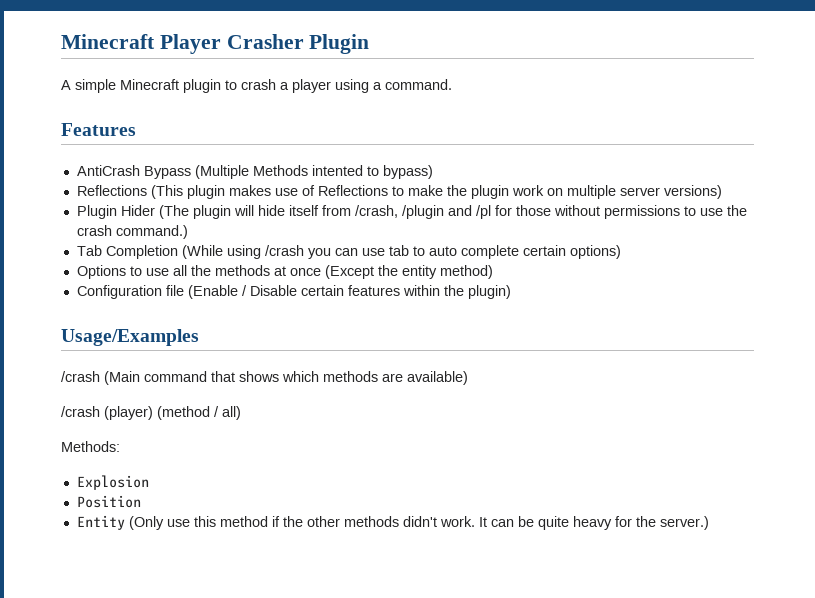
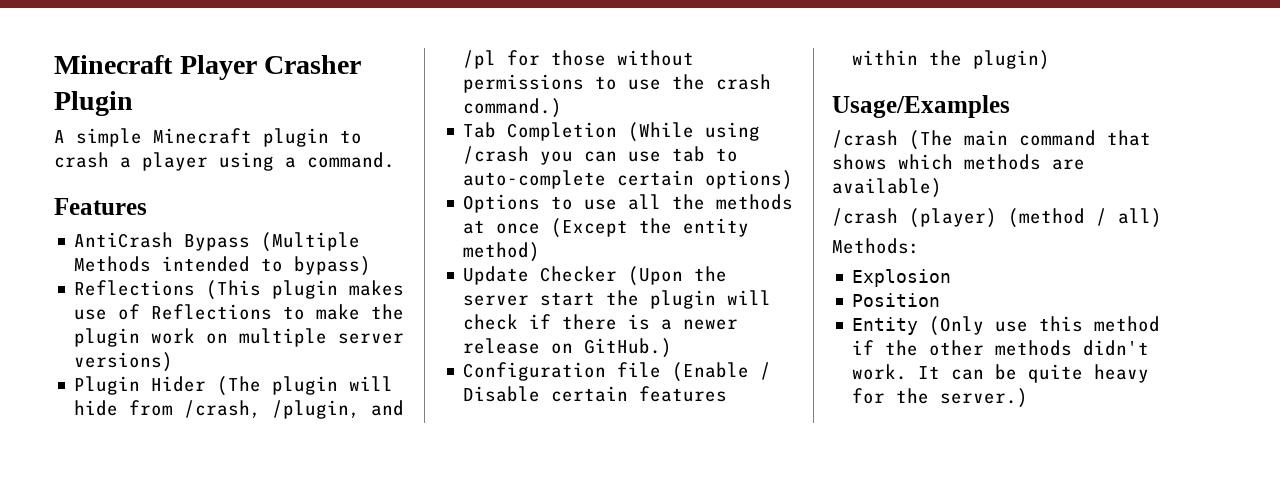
- AntiCrash Bypass (Multiple Methods intented to bypass)
+ AntiCrash Bypass (Multiple Methods intended to bypass)
- Plugin Hider (The plugin will hide itself from /crash, /plugin and /pl for those without permissions to use the crash command.)
+ Plugin Hider (The plugin will hide from /crash, /plugin, and /pl for those without permissions to use the crash command.)
- Tab Completion (While using /crash you can use tab to auto complete certain options)
+ Tab Completion (While using /crash you can use tab to auto-complete certain options)
+ Update Checker (Upon the server start the plugin will check if there is a newer release on GitHub.)
- /crash (Main command that shows which methods are available)
+ /crash (The main command that shows which methods are available)

